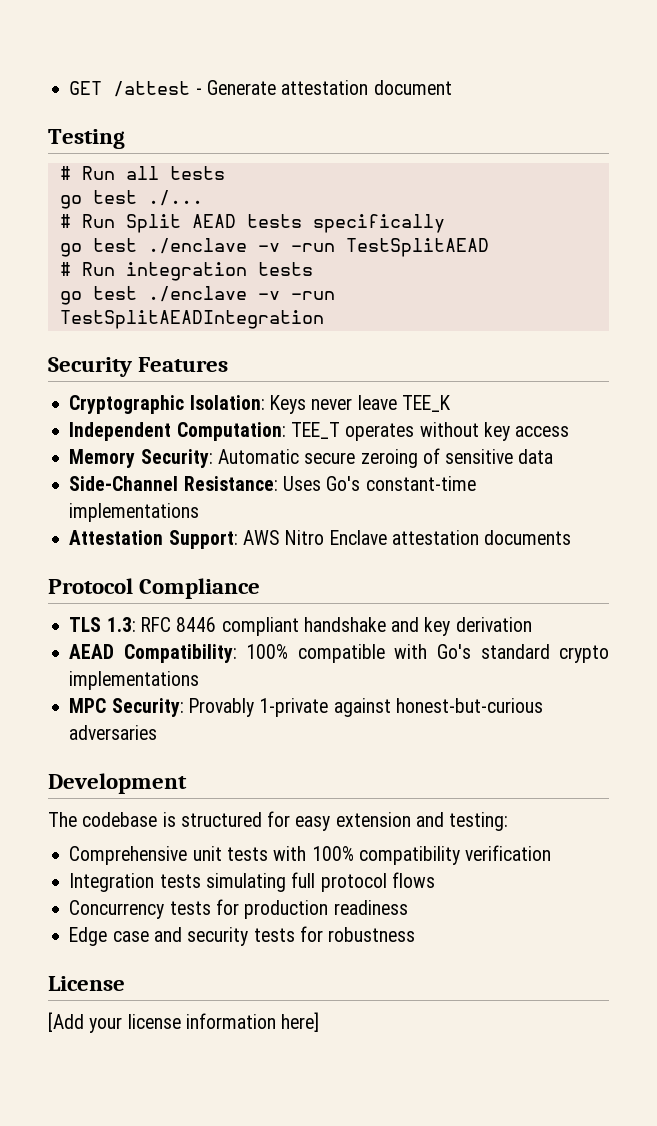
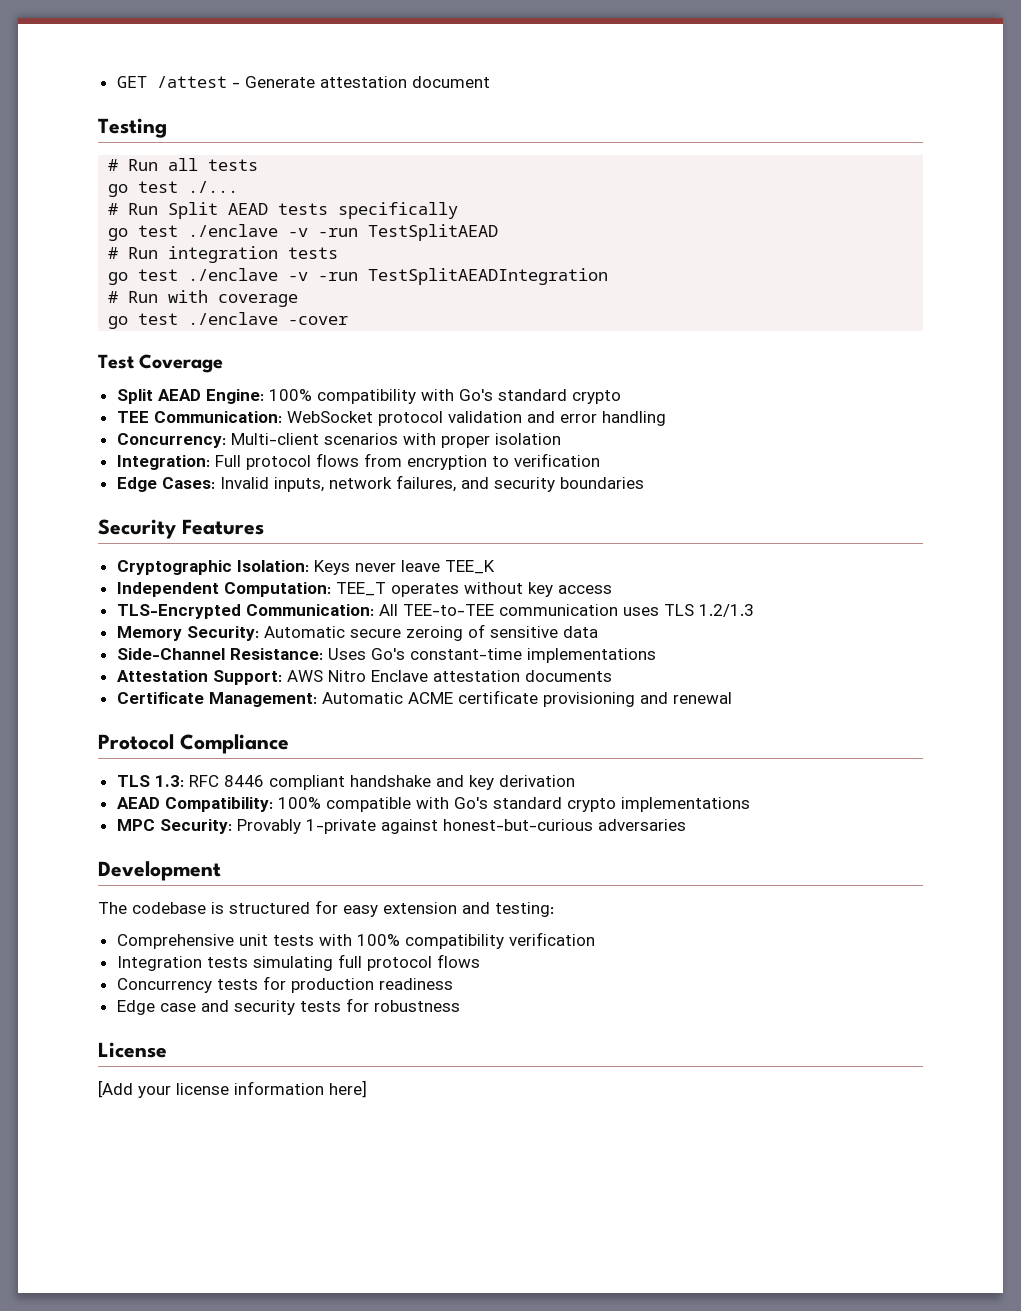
+ # Run with coverage
+ go test ./enclave -cover
+ Test Coverage
+ Split AEAD Engine: 100% compatibility with Go's standard crypto
+ TEE Communication: WebSocket protocol validation and error handling
+ Concurrency: Multi-client scenarios with proper isolation
+ Integration: Full protocol flows from encryption to verification
+ Edge Cases: Invalid inputs, network failures, and security boundaries
+ TLS-Encrypted Communication: All TEE-to-TEE communication uses TLS 1.2/1.3
+ Certificate Management: Automatic ACME certificate provisioning and renewal

